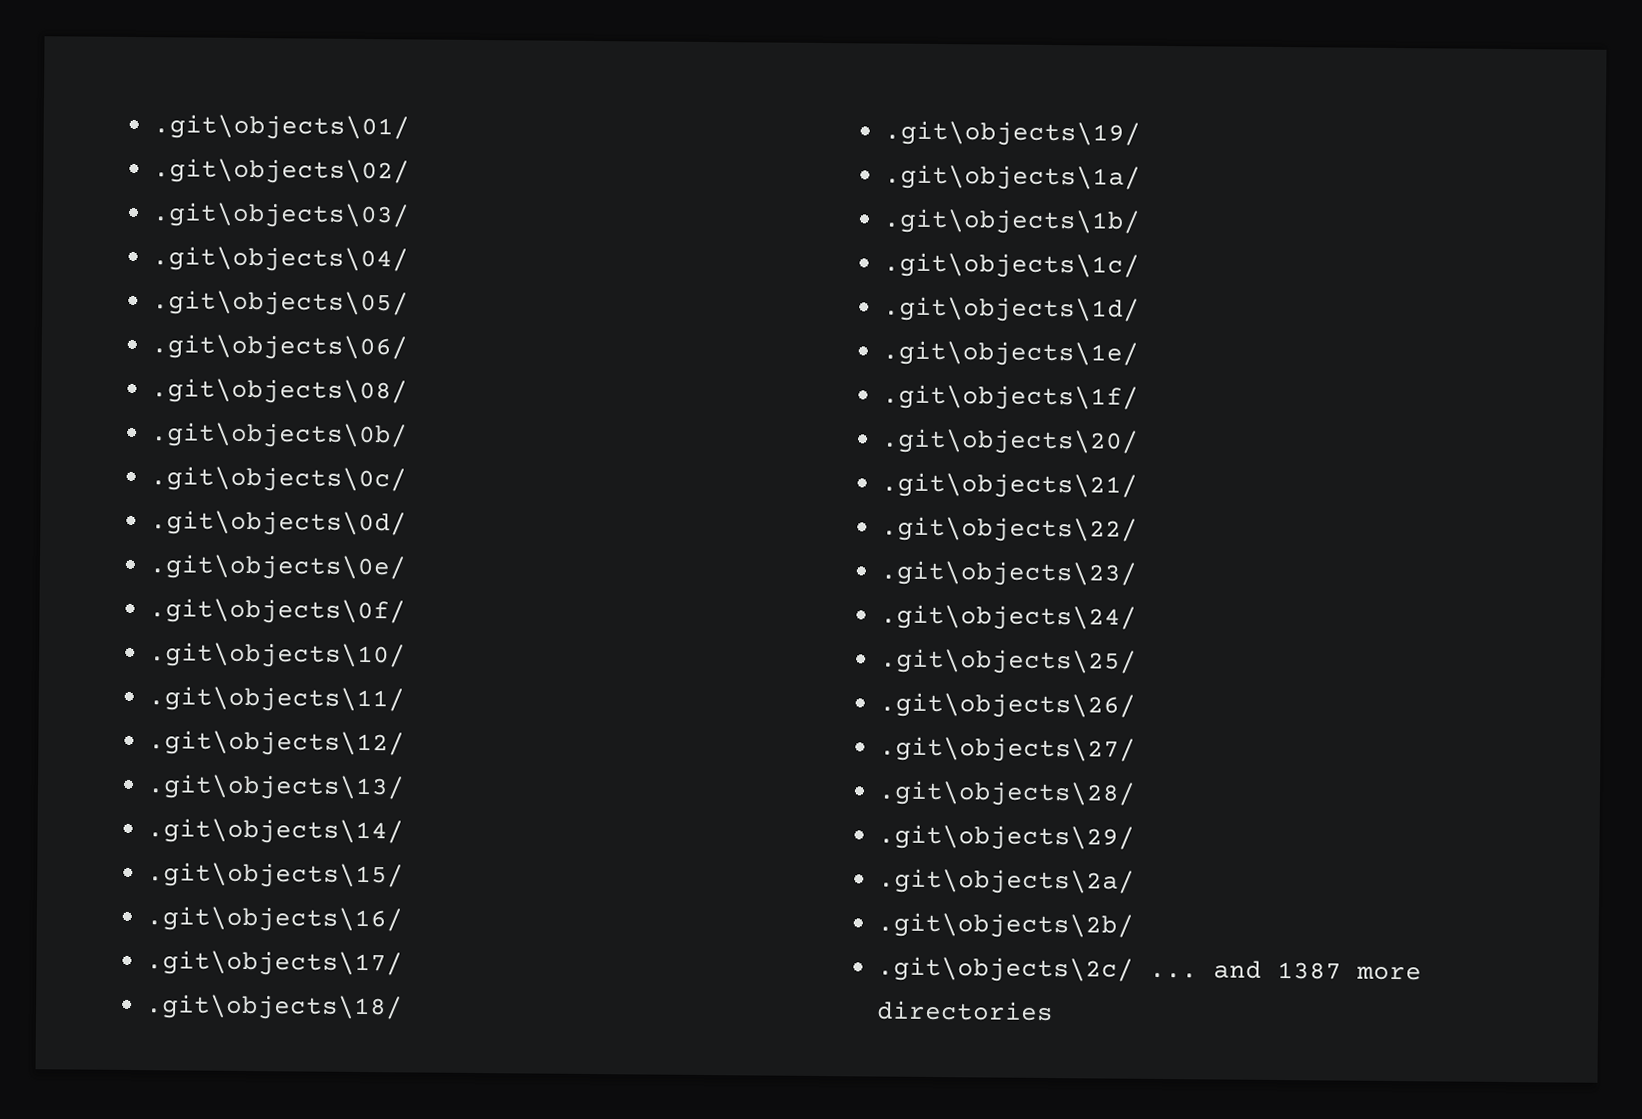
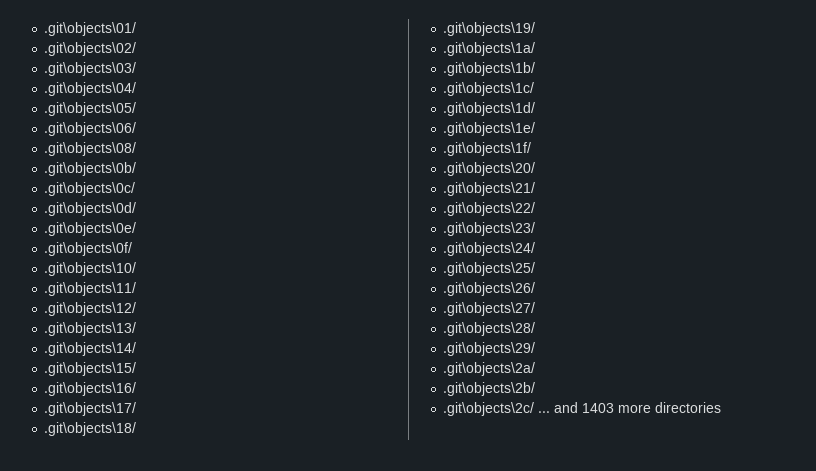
- .git\objects\2c/ ... and 1387 more directories
+ .git\objects\2c/ ... and 1403 more directories

